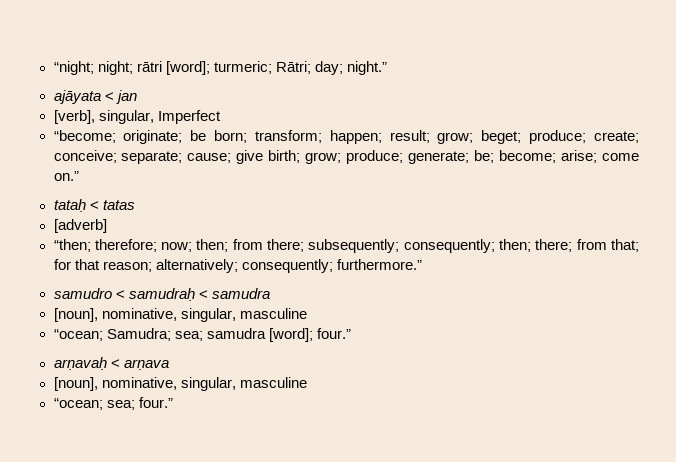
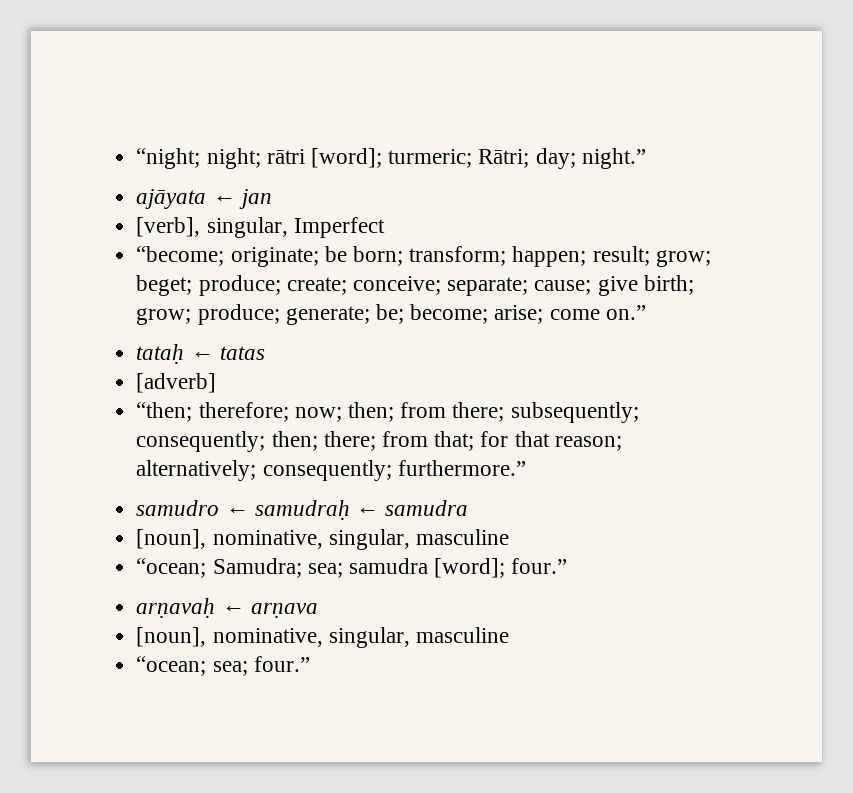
- ajāyata < jan
+ ajāyata ← jan
- tataḥ < tatas
+ tataḥ ← tatas
- samudro < samudraḥ < samudra
+ samudro ← samudraḥ ← samudra
- arṇavaḥ < arṇava
+ arṇavaḥ ← arṇava

